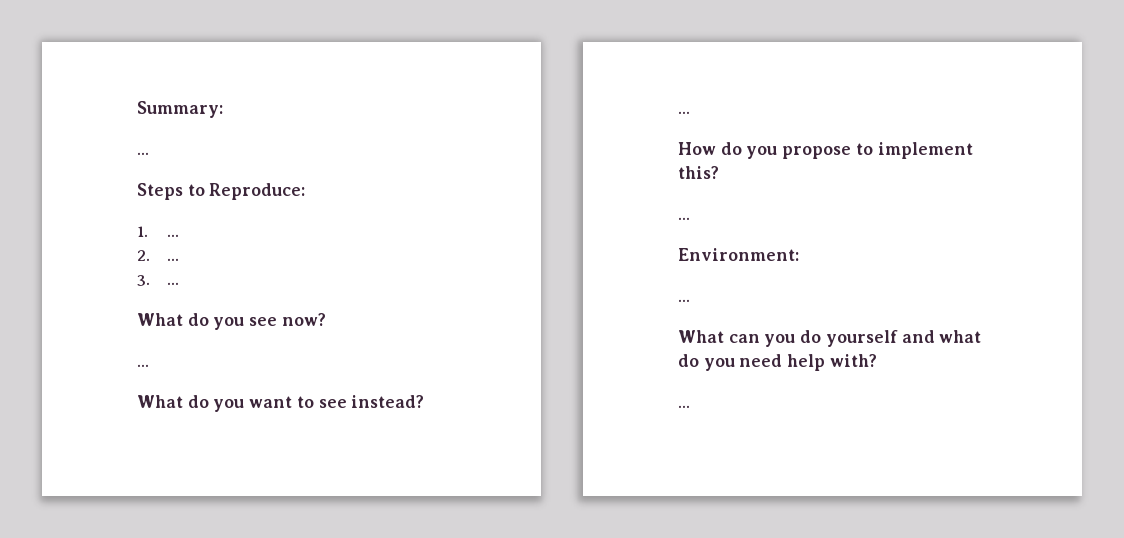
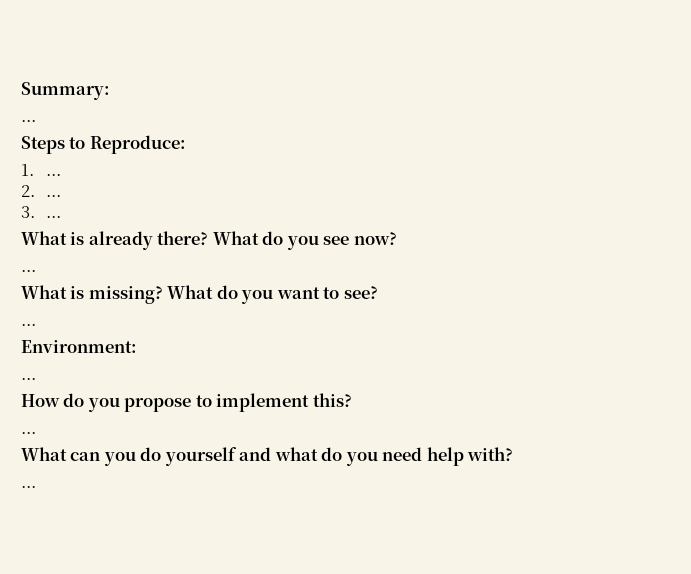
- What do you see now?
+ What is already there? What do you see now?
- What do you want to see instead?
+ What is missing? What do you want to see?
+ ...
+ Environment:
- Environment:
- ...

